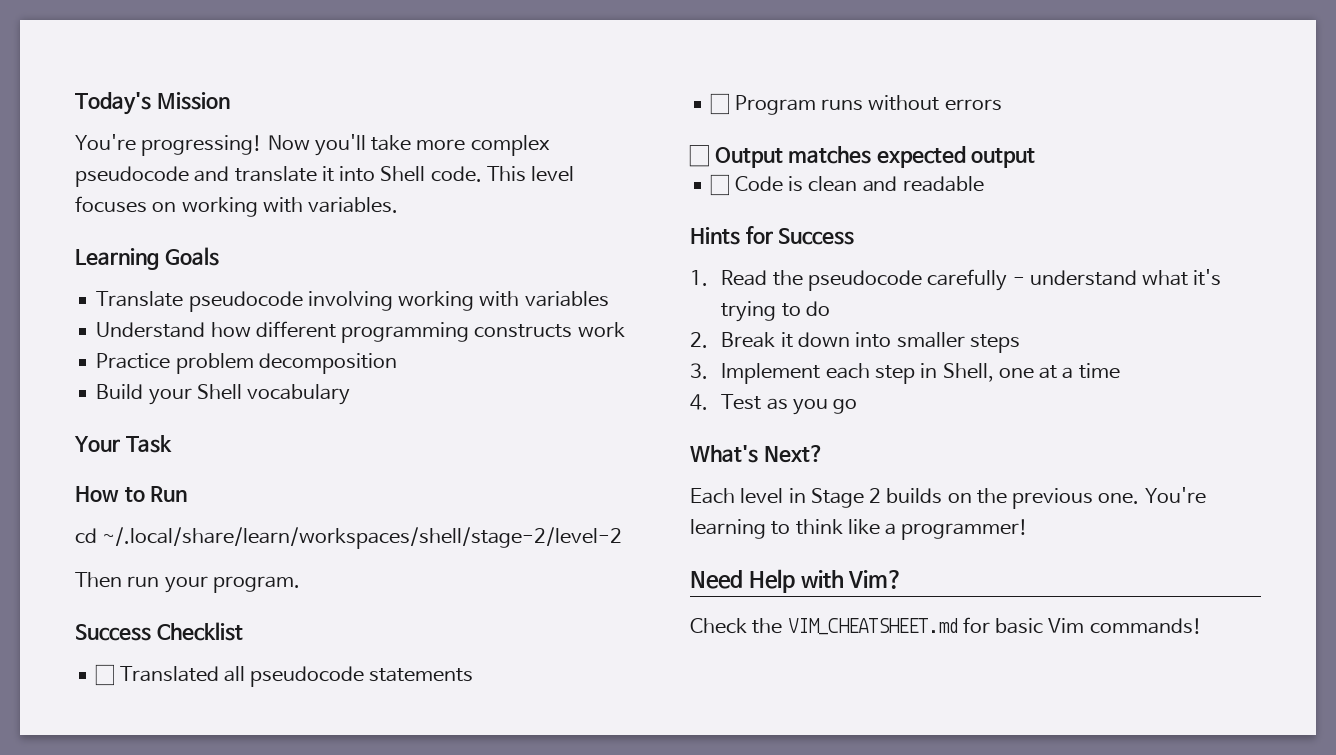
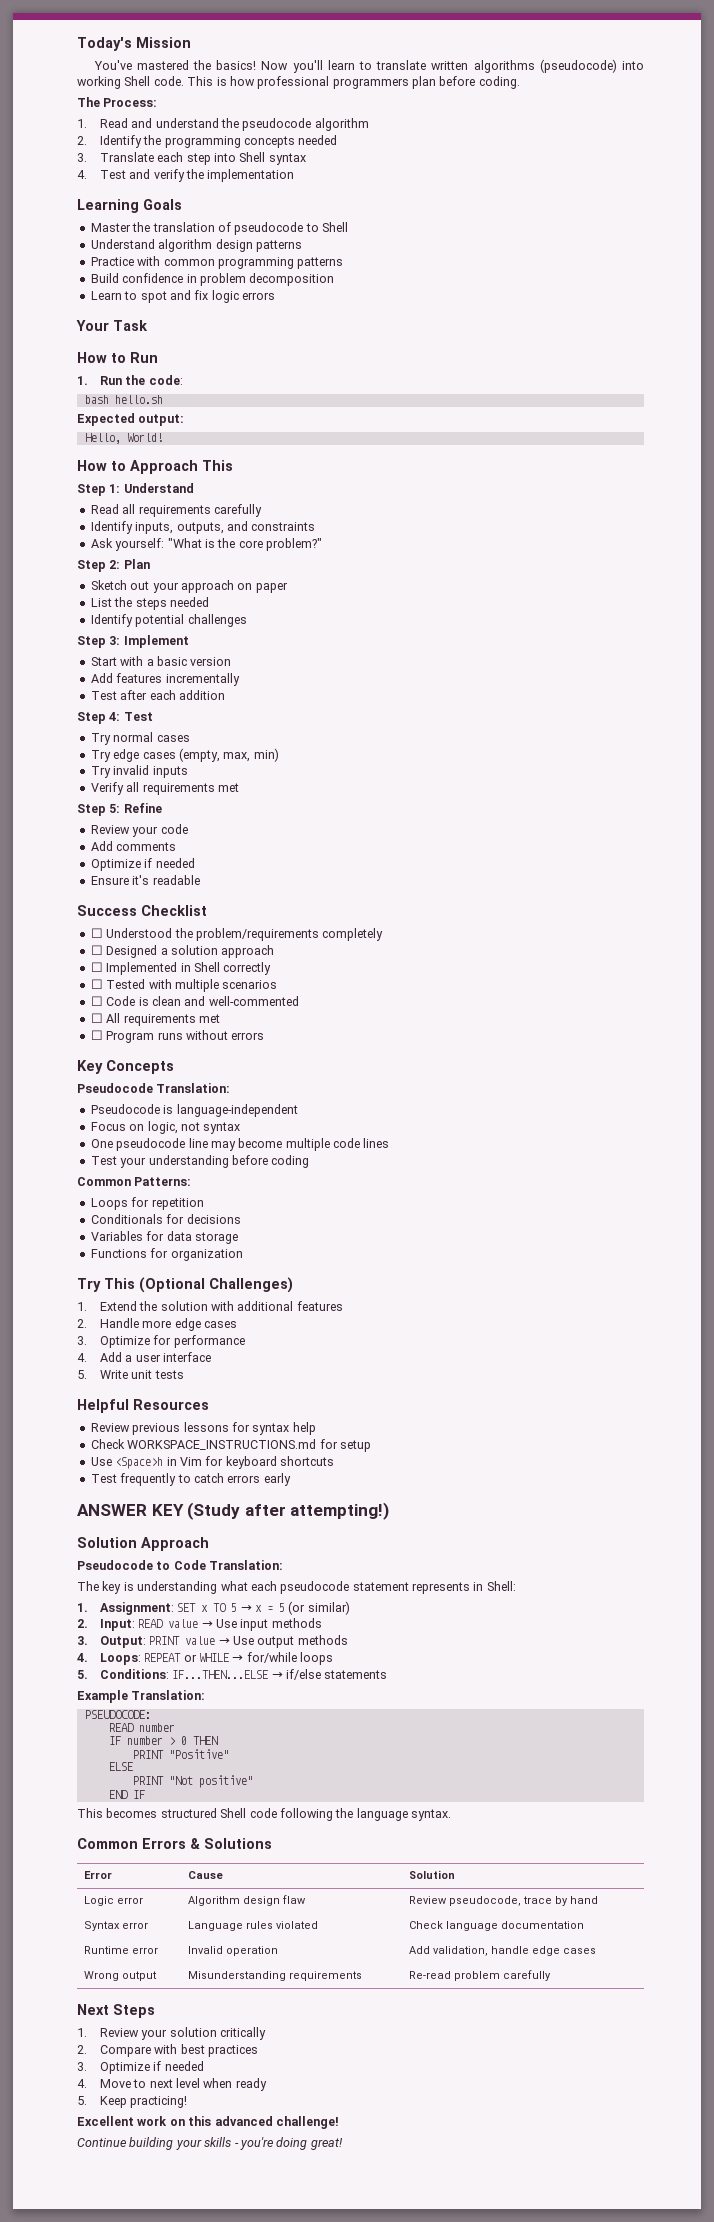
- You're progressing! Now you'll take more complex pseudocode and translate it into Shell code. This level focuses on working with variables.
+ You've mastered the basics! Now you'll learn to translate written algorithms (pseudocode) into working Shell code. This is how professional programmers plan before coding.
+ The Process:
+ 1. Read and understand the pseudocode algorithm
+ 2. Identify the programming concepts needed
+ 3. Translate each step into Shell syntax
+ 4. Test and verify the implementation
  Learning Goals
- Translate pseudocode involving working with variables
- Understand how different programming constructs work
- Practice problem decomposition
- Build your Shell vocabulary
+ Master the translation of pseudocode to Shell
+ Understand algorithm design patterns
+ Practice with common programming patterns
+ Build confidence in problem decomposition
+ Learn to spot and fix logic errors
- cd ~/.local/share/learn/workspaces/shell/stage-2/level-2
- Then run your program.
+ 1. Run the code:
+ bash hello.sh
+ Expected output:
+ Hello, World!
+ How to Approach This
+ Step 1: Understand
+ Read all requirements carefully
+ Identify inputs, outputs, and constraints
+ Ask yourself: "What is the core problem?"
+ Step 2: Plan
+ Sketch out your approach on paper
+ List the steps needed
+ Identify potential challenges
+ Step 3: Implement
+ Start with a basic version
+ Add features incrementally
+ Test after each addition
+ Step 4: Test
+ Try normal cases
+ Try edge cases (empty, max, min)
+ Try invalid inputs
+ Verify all requirements met
+ Step 5: Refine
+ Review your code
+ Add comments
+ Optimize if needed
+ Ensure it's readable
  Success Checklist
- ☐ Translated all pseudocode statements
+ ☐ Understood the problem/requirements completely
+ ☐ Designed a solution approach
+ ☐ Implemented in Shell correctly
+ ☐ Tested with multiple scenarios
+ ☐ Code is clean and well-commented
+ ☐ All requirements met
- ☐ Output matches expected output
- ☐ Code is clean and readable
- Hints for Success
- 1. Read the pseudocode carefully - understand what it's trying to do
- 2. Break it down into smaller steps
- 3. Implement each step in Shell, one at a time
- 4. Test as you go
- What's Next?
- Each level in Stage 2 builds on the previous one. You're learning to think like a programmer!
- Need Help with Vim?
- Check the VIM_CHEATSHEET.md for basic Vim commands!
+ Key Concepts
+ Pseudocode Translation:
+ Pseudocode is language-independent
+ Focus on logic, not syntax
+ One pseudocode line may become multiple code lines
+ Test your understanding before coding
+ Common Patterns:
+ Loops for repetition
+ Conditionals for decisions
+ Variables for data storage
+ Functions for organization
+ Try This (Optional Challenges)
+ 1. Extend the solution with additional features
+ 2. Handle more edge cases
+ 3. Optimize for performance
+ 4. Add a user interface
+ 5. Write unit tests
+ Helpful Resources
+ Review previous lessons for syntax help
+ Check WORKSPACE_INSTRUCTIONS.md for setup
+ Use <Space>h in Vim for keyboard shortcuts
+ Test frequently to catch errors early
+ ANSWER KEY (Study after attempting!)
+ Solution Approach
+ Pseudocode to Code Translation:
+ The key is understanding what each pseudocode statement represents in Shell:
+ 1. Assignment: SET x TO 5 → x = 5 (or similar)
+ 2. Input: READ value → Use input methods
+ 3. Output: PRINT value → Use output methods
+ 4. Loops: REPEAT or WHILE → for/while loops
+ 5. Conditions: IF...THEN...ELSE → if/else statements
+ Example Translation:
+ PSEUDOCODE:
+ READ number
+ IF number > 0 THEN
+ PRINT "Positive"
+ ELSE
+ PRINT "Not positive"
+ END IF
+ This becomes structured Shell code following the language syntax.
+ Common Errors & Solutions
+ Error | Cause | Solution
+ Logic error | Algorithm design flaw | Review pseudocode, trace by hand
+ Syntax error | Language rules violated | Check language documentation
+ Runtime error | Invalid operation | Add validation, handle edge cases
+ Wrong output | Misunderstanding requirements | Re-read problem carefully
+ Next Steps
+ 1. Review your solution critically
+ 2. Compare with best practices
+ 3. Optimize if needed
+ 4. Move to next level when ready
+ 5. Keep practicing!
+ Excellent work on this advanced challenge!
+ Continue building your skills - you're doing great!

